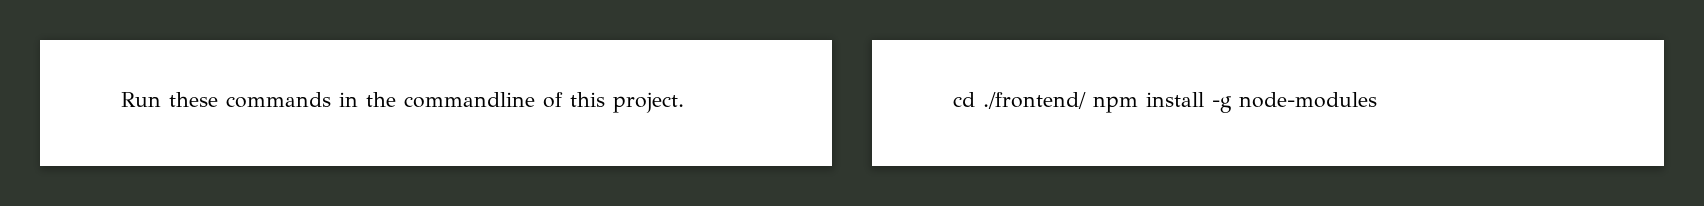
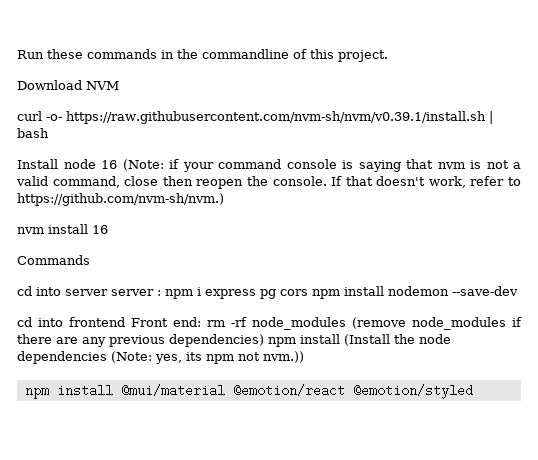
- cd ./frontend/ npm install -g node-modules
+ Download NVM
+ curl -o- https://raw.githubusercontent.com/nvm-sh/nvm/v0.39.1/install.sh | bash
+ Install node 16 (Note: if your command console is saying that nvm is not a valid command, close then reopen the console. If that doesn't work, refer to https://github.com/nvm-sh/nvm.)
+ nvm install 16
+ Commands
+ cd into server server : npm i express pg cors npm install nodemon --save-dev
+ cd into frontend Front end: rm -rf node_modules (remove node_modules if there are any previous dependencies) npm install (Install the node dependencies (Note: yes, its npm not nvm.))
+ npm install @mui/material @emotion/react @emotion/styled

